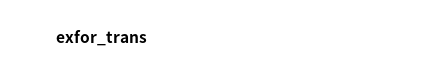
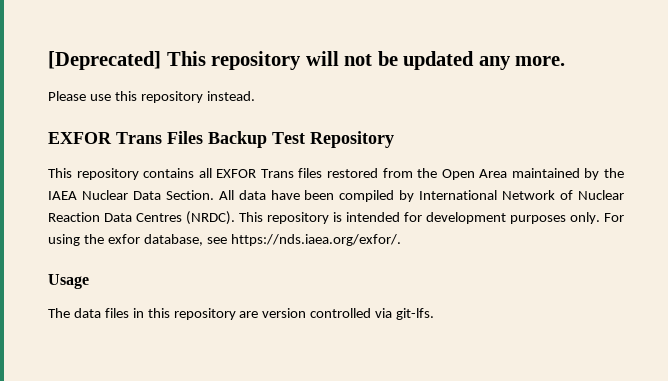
- exfor_trans
+ [Deprecated] This repository will not be updated any more.
+ Please use this repository instead.
+ EXFOR Trans Files Backup Test Repository
+ This repository contains all EXFOR Trans files restored from the Open Area maintained by the IAEA Nuclear Data Section. All data have been compiled by International Network of Nuclear Reaction Data Centres (NRDC). This repository is intended for development purposes only. For using the exfor database, see https://nds.iaea.org/exfor/.
+ Usage
+ The data files in this repository are version controlled via git-lfs.

